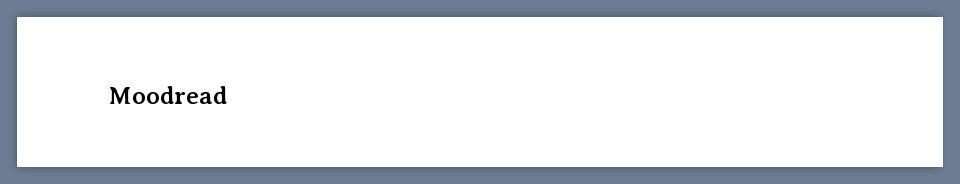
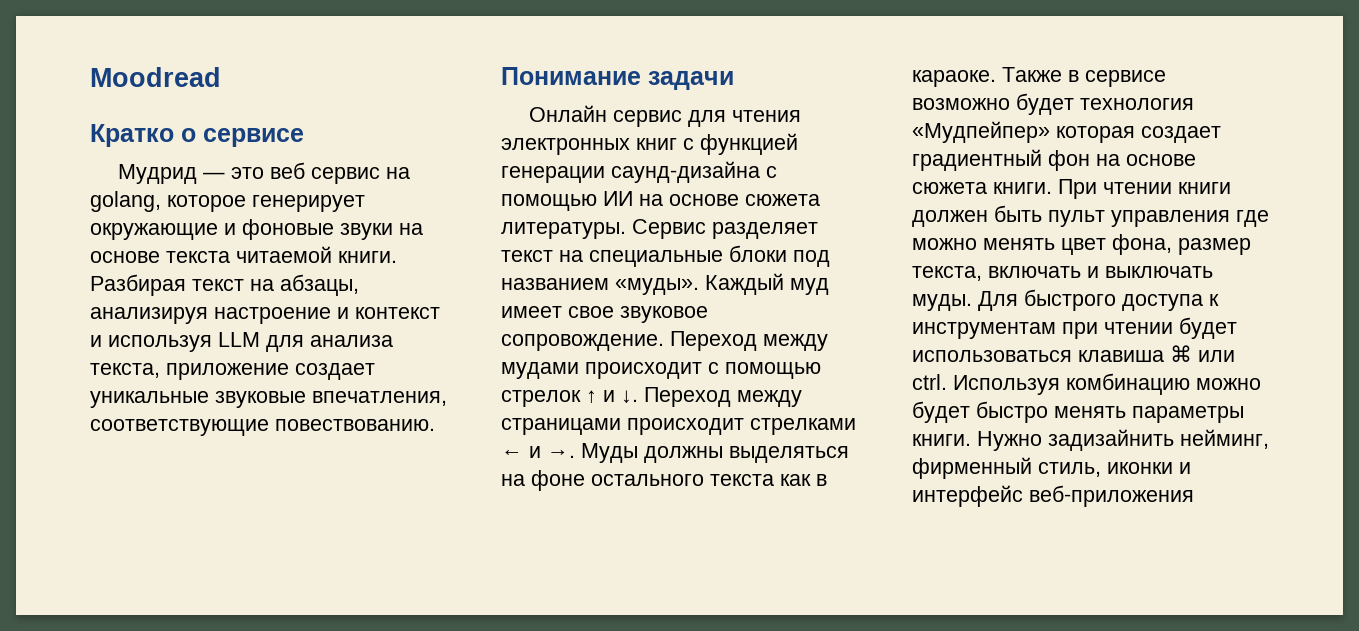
+ Кратко о сервисе
+ Мудрид — это веб сервис на golang, которое генерирует окружающие и фоновые звуки на основе текста читаемой книги. Разбирая текст на абзацы, анализируя настроение и контекст и используя LLM для анализа текста, приложение создает уникальные звуковые впечатления, соответствующие повествованию.
+ Понимание задачи
+ Онлайн сервис для чтения электронных книг с функцией генерации саунд-дизайна с помощью ИИ на основе сюжета литературы. Сервис разделяет текст на специальные блоки под названием «муды». Каждый муд имеет свое звуковое сопровождение. Переход между мудами происходит с помощью стрелок ↑ и ↓. Переход между страницами происходит стрелками ← и →. Муды должны выделяться на фоне остального текста как в караоке. Также в сервисе возможно будет технология «Мудпейпер» которая создает градиентный фон на основе сюжета книги. При чтении книги должен быть пульт управления где можно менять цвет фона, размер текста, включать и выключать муды. Для быстрого доступа к инструментам при чтении будет использоваться клавиша ⌘ или ctrl. Используя комбинацию можно будет быстро менять параметры книги. Нужно задизайнить нейминг, фирменный стиль, иконки и интерфейс веб-приложения

